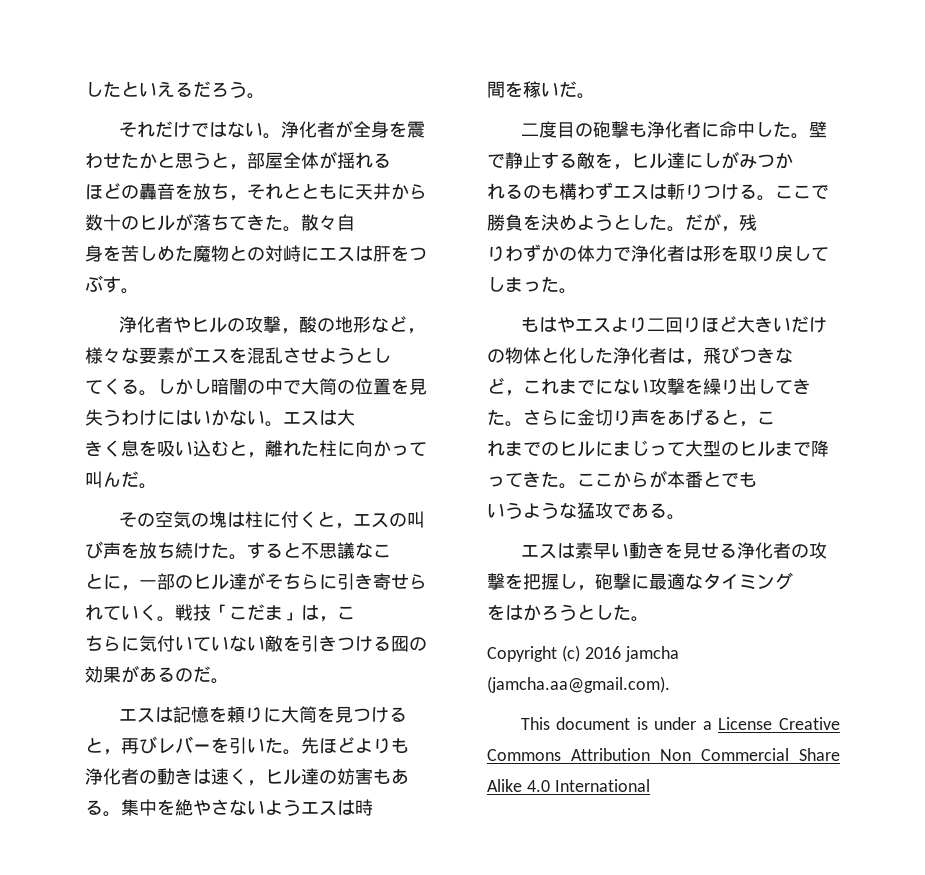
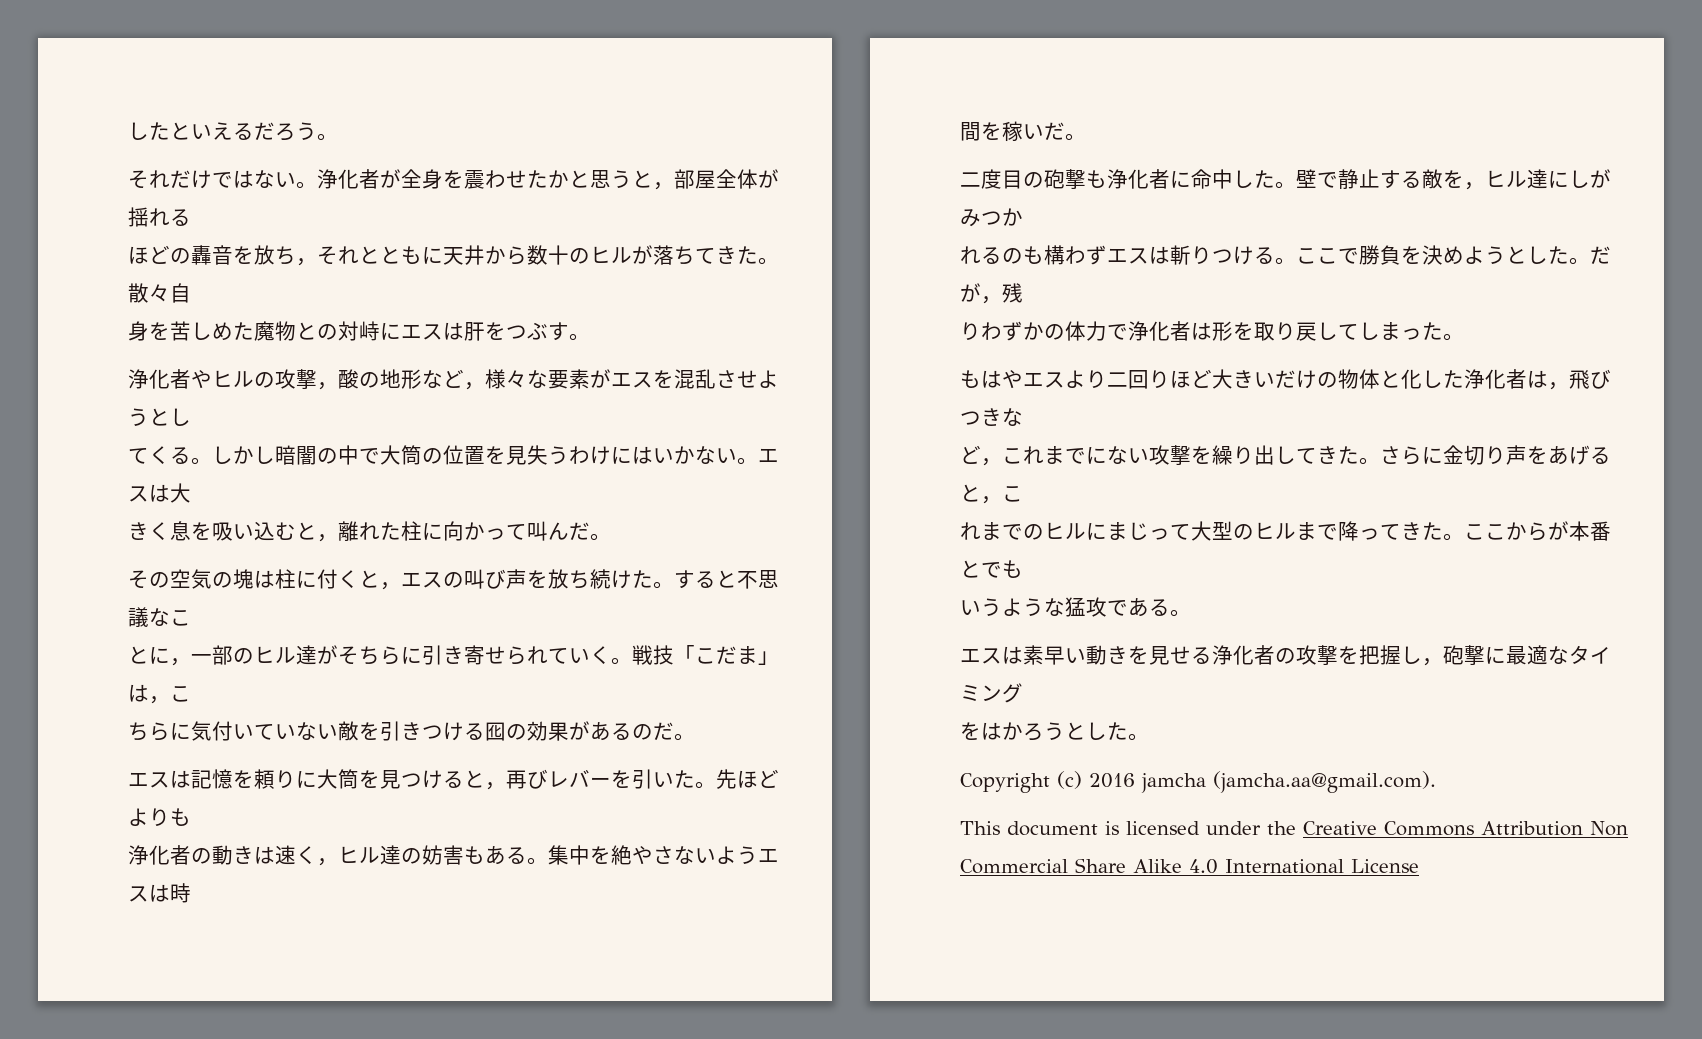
- This document is under a License Creative Commons Attribution Non Commercial Share Alike 4.0 International
+ This document is licensed under the Creative Commons Attribution Non Commercial Share Alike 4.0 International License

